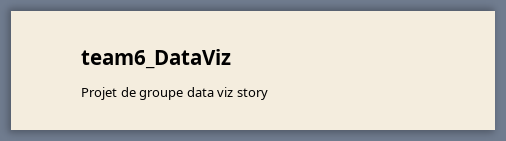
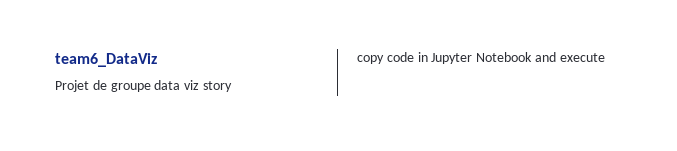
+ copy code in Jupyter Notebook and execute

